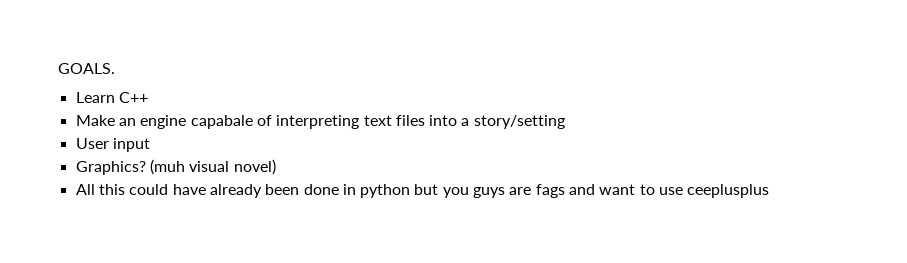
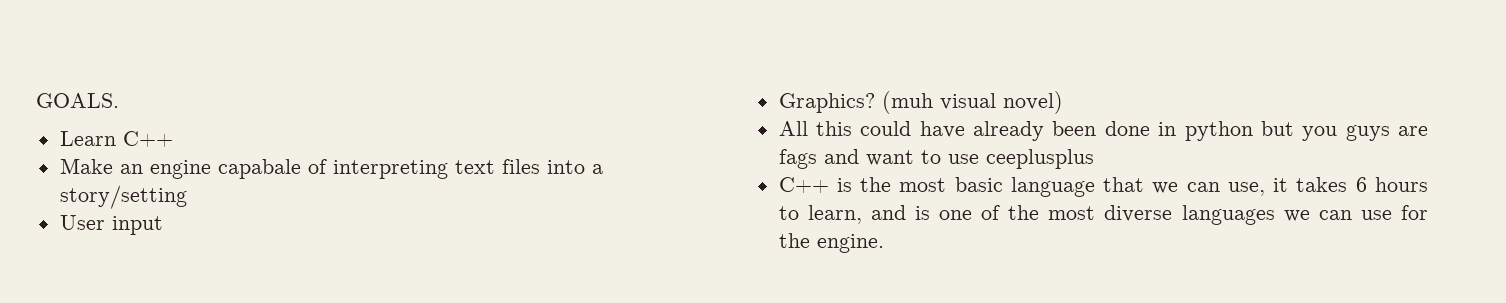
+ C++ is the most basic language that we can use, it takes 6 hours to learn, and is one of the most diverse languages we can use for the engine.

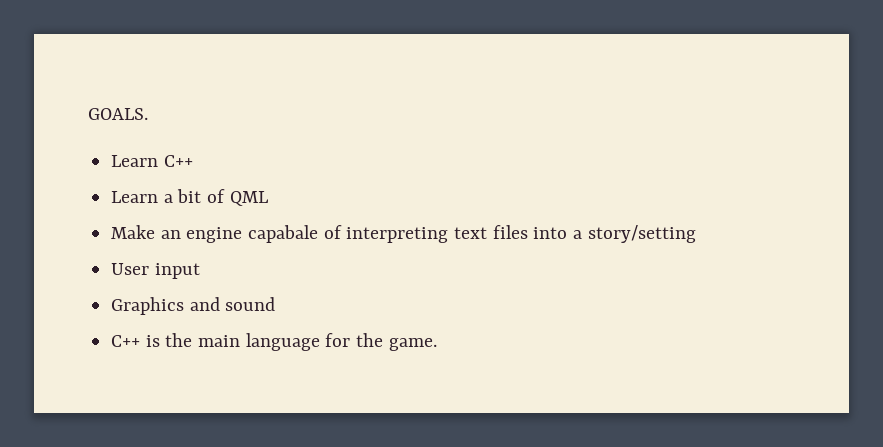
+ Learn a bit of QML
- Graphics? (muh visual novel)
- All this could have already been done in python but you guys are fags and want to use ceeplusplus
- C++ is the most basic language that we can use, it takes 6 hours to learn, and is one of the most diverse languages we can use for the engine.
+ Graphics and sound
+ C++ is the main language for the game.

